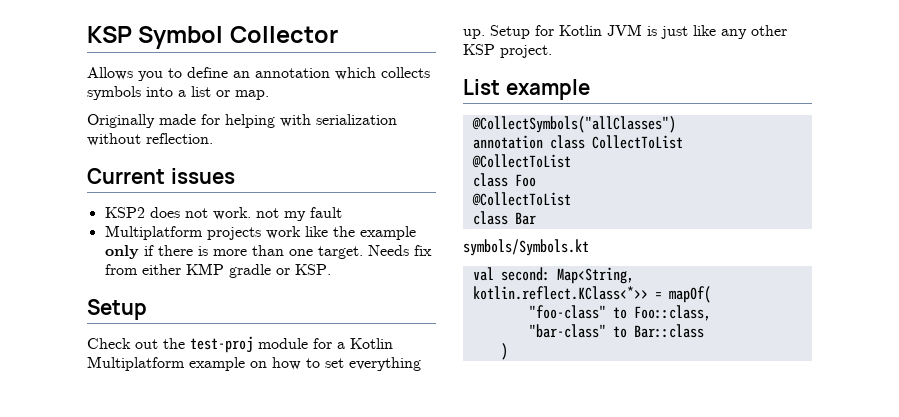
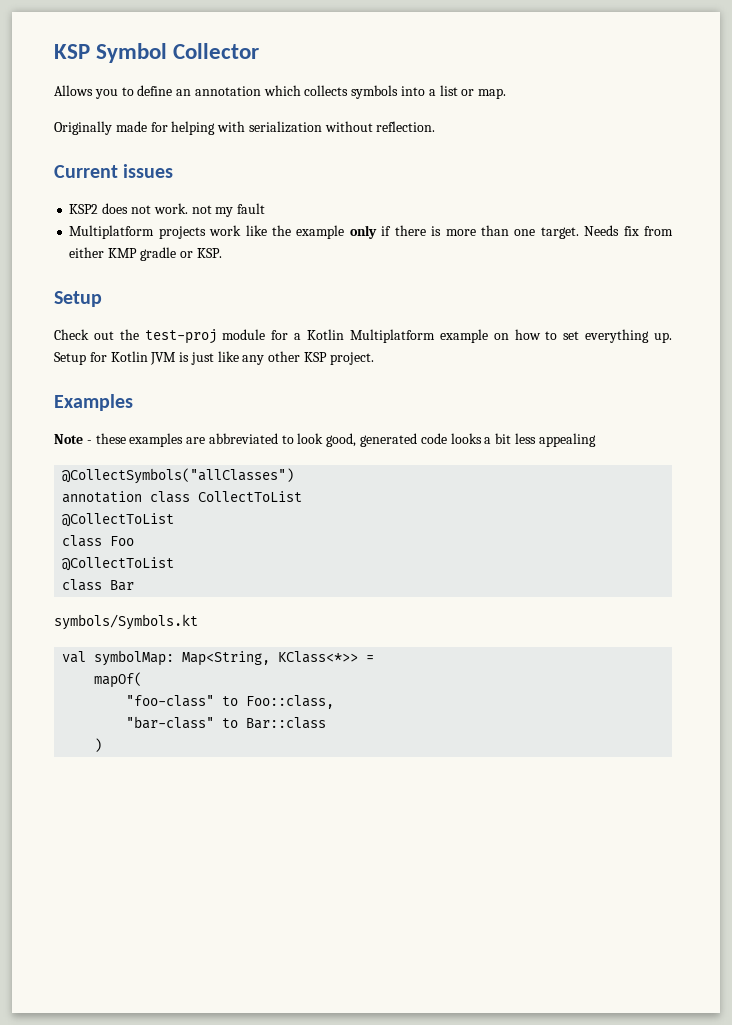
- List example
+ Examples
+ Note - these examples are abbreviated to look good, generated code looks a bit less appealing
- val second: Map<String, kotlin.reflect.KClass<*>> = mapOf(
+ val symbolMap: Map<String, KClass<*>> =
+ mapOf(

